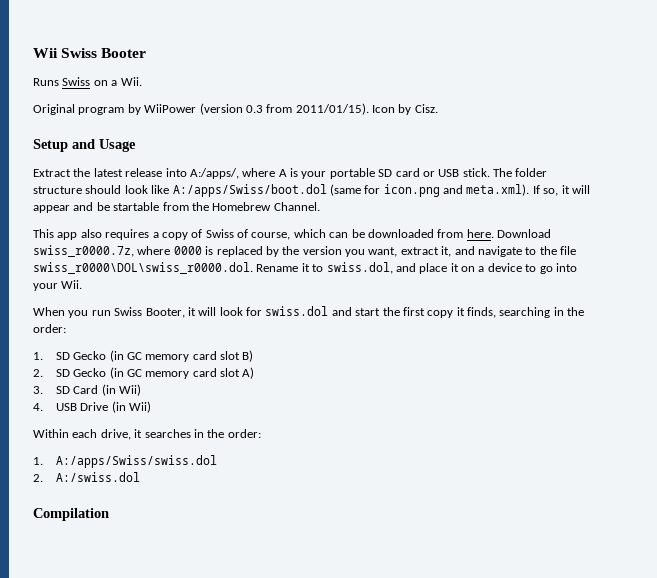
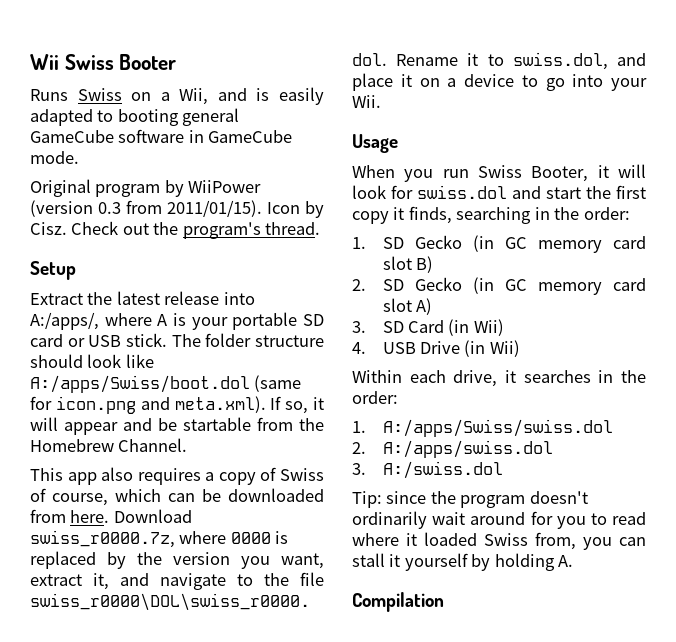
- Runs Swiss on a Wii.
+ Runs Swiss on a Wii, and is easily adapted to booting general GameCube software in GameCube mode.
+ Check out the program's thread.
- Setup and Usage
+ Setup
+ Usage
- 2. A:/swiss.dol
+ 2. A:/apps/swiss.dol
+ 3. A:/swiss.dol
+ Tip: since the program doesn't ordinarily wait around for you to read where it loaded Swiss from, you can stall it yourself by holding A.

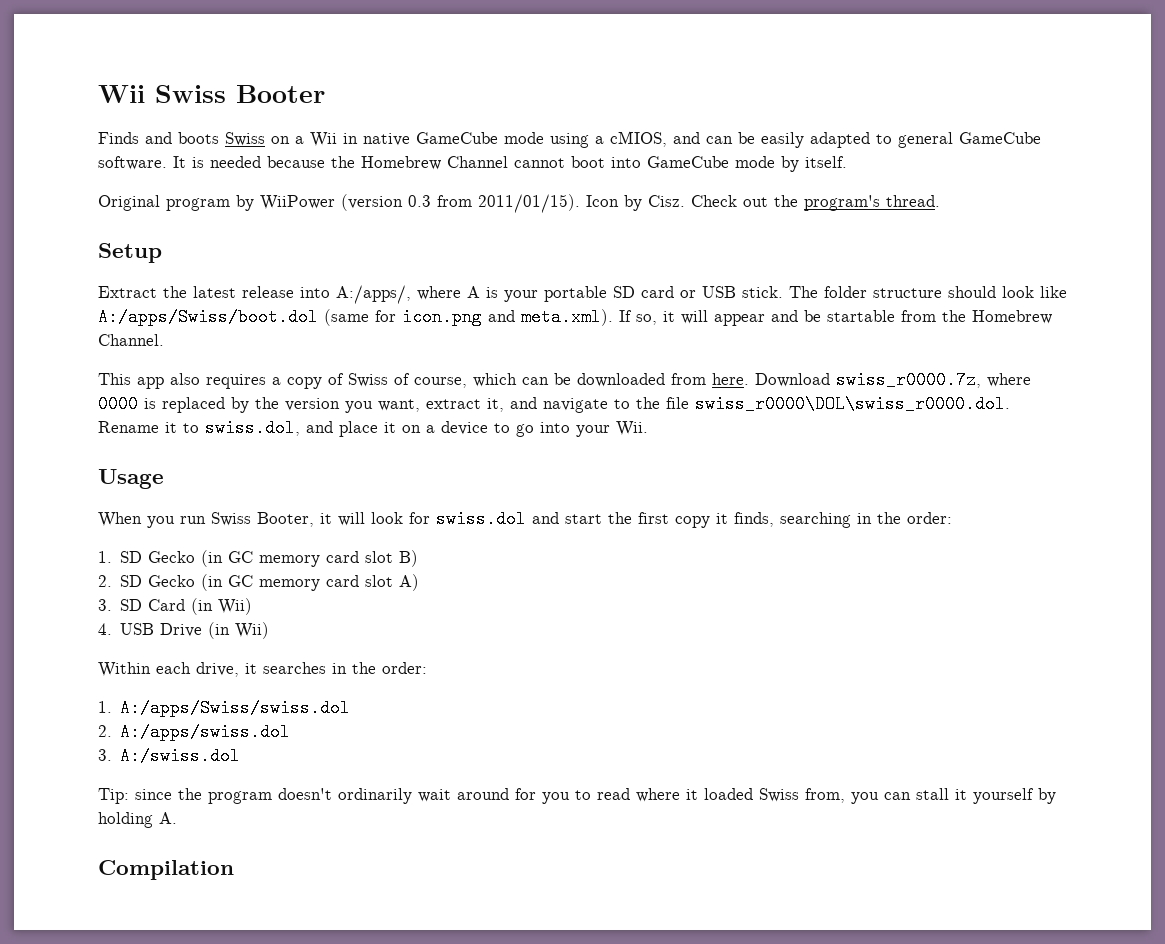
- Runs Swiss on a Wii, and is easily adapted to booting general GameCube software in GameCube mode.
+ Finds and boots Swiss on a Wii in native GameCube mode using a cMIOS, and can be easily adapted to general GameCube software. It is needed because the Homebrew Channel cannot boot into GameCube mode by itself.

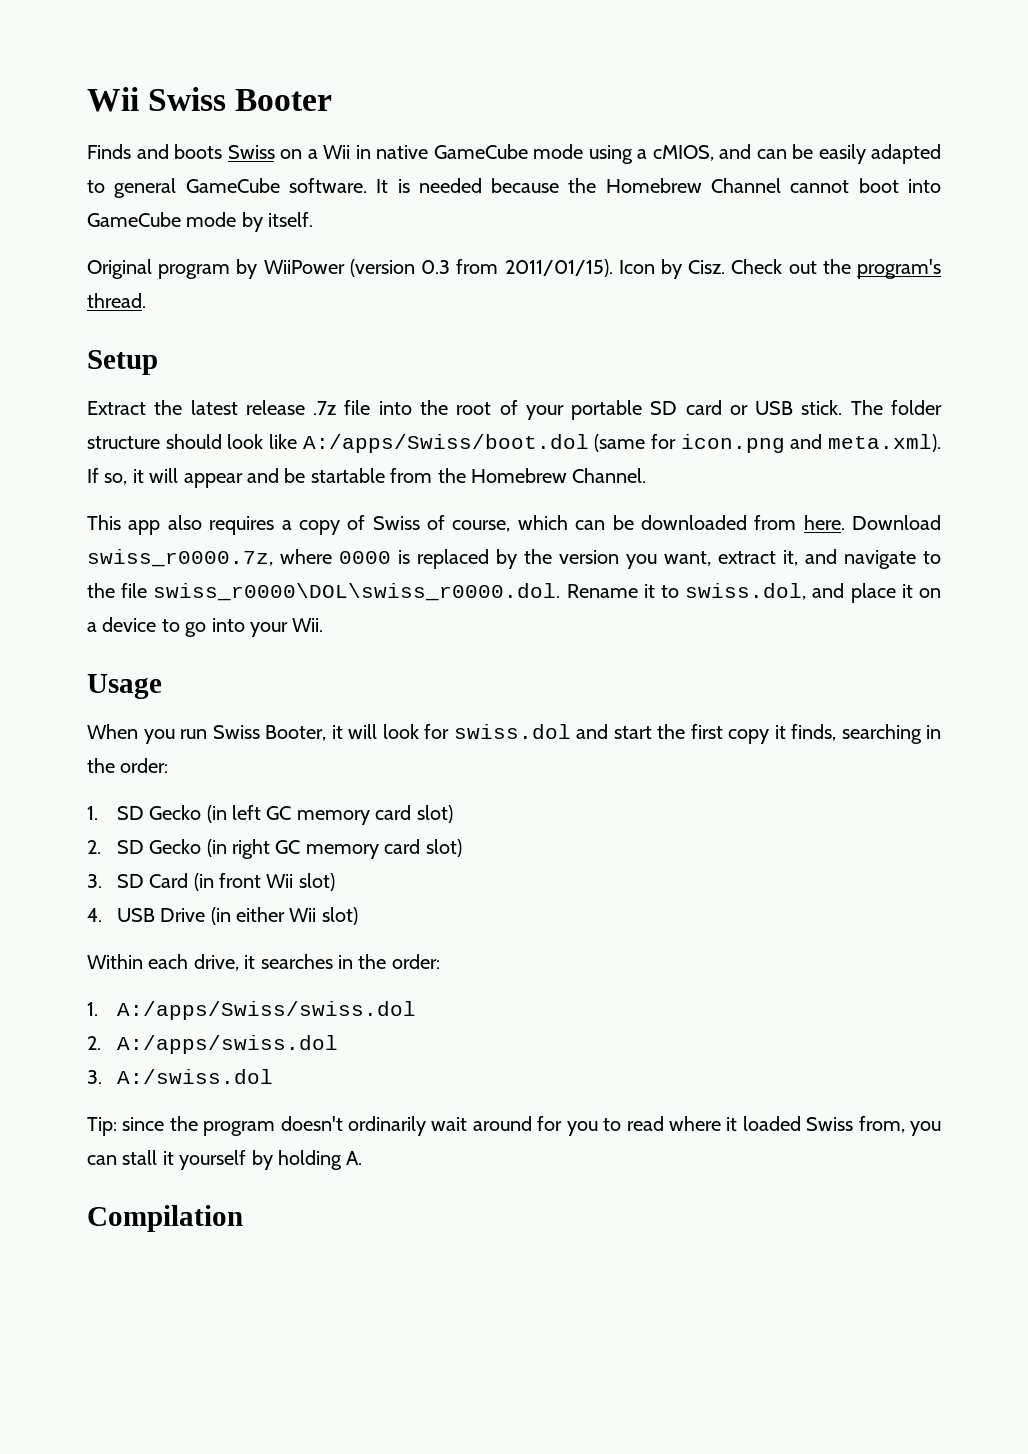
- Extract the latest release into A:/apps/, where A is your portable SD card or USB stick.
+ Extract the latest release .7z file into the root of your portable SD card or USB stick.
- 1. SD Gecko (in GC memory card slot B)
+ 1. SD Gecko (in left GC memory card slot)
- 2. SD Gecko (in GC memory card slot A)
+ 2. SD Gecko (in right GC memory card slot)
- 3. SD Card (in Wii)
+ 3. SD Card (in front Wii slot)
- 4. USB Drive (in Wii)
+ 4. USB Drive (in either Wii slot)

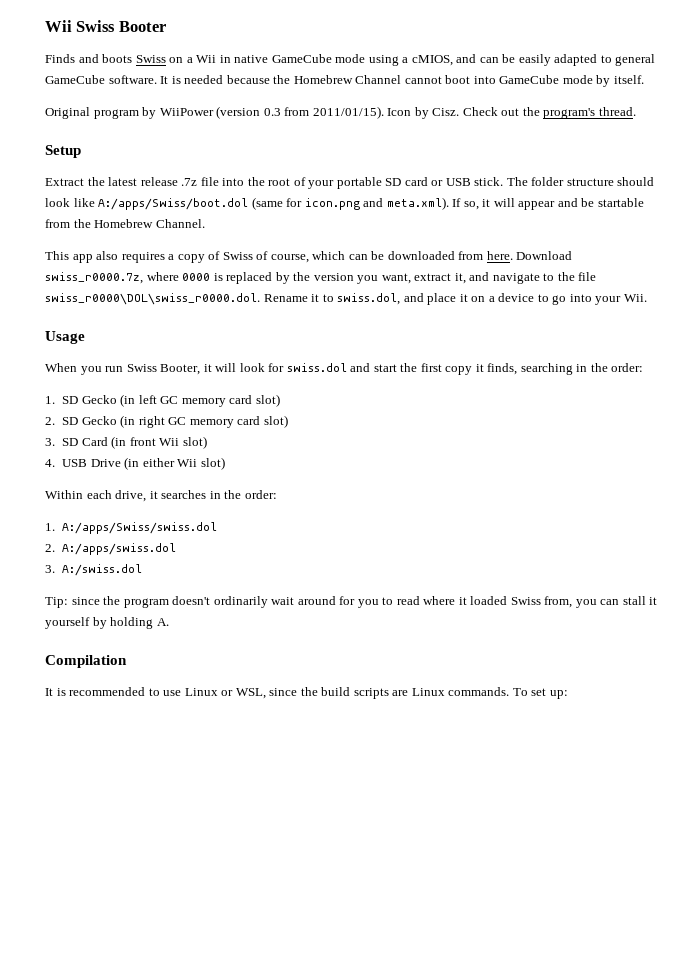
+ It is recommended to use Linux or WSL, since the build scripts are Linux commands. To set up:

